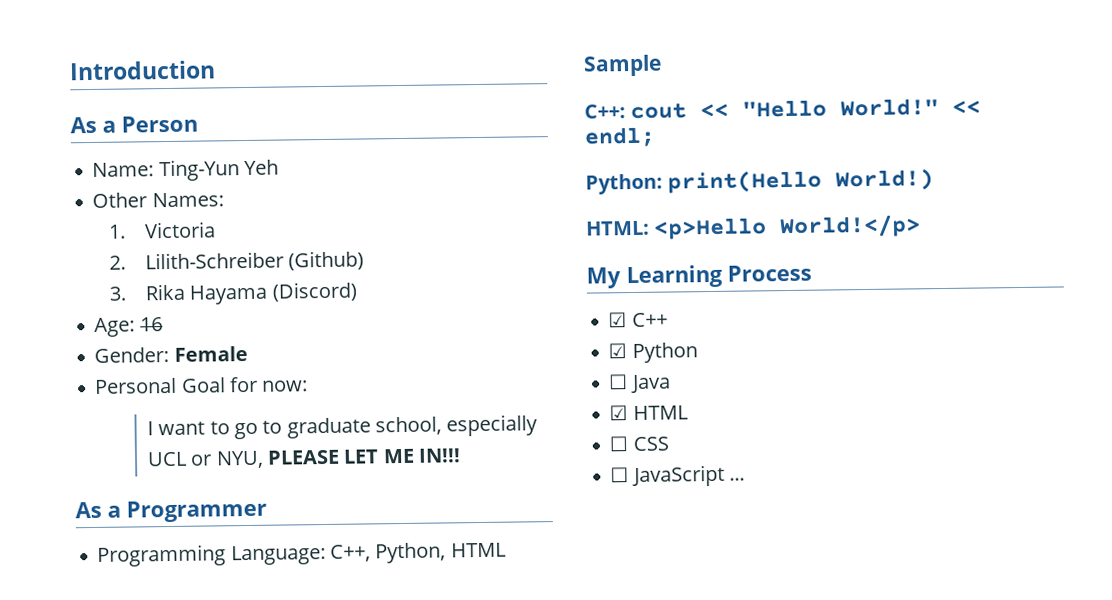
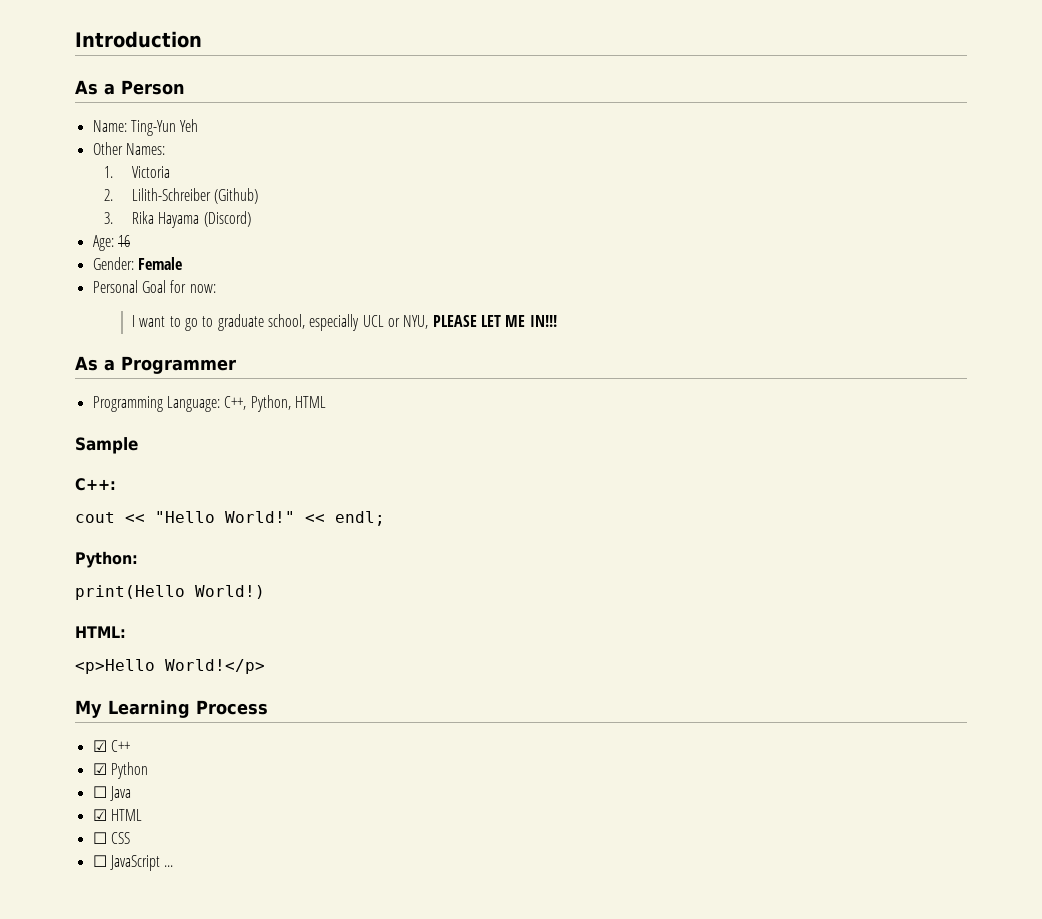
- C++: cout << "Hello World!"
+ C++:
+ cout << "Hello World!"
- Python: print(Hello World!)
+ Python:
+ print(Hello World!)
- HTML: <p>Hello World!</p>
+ HTML:
+ <p>Hello World!</p>

